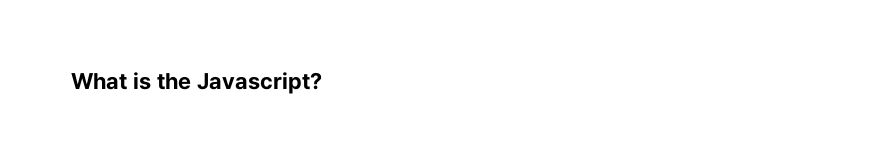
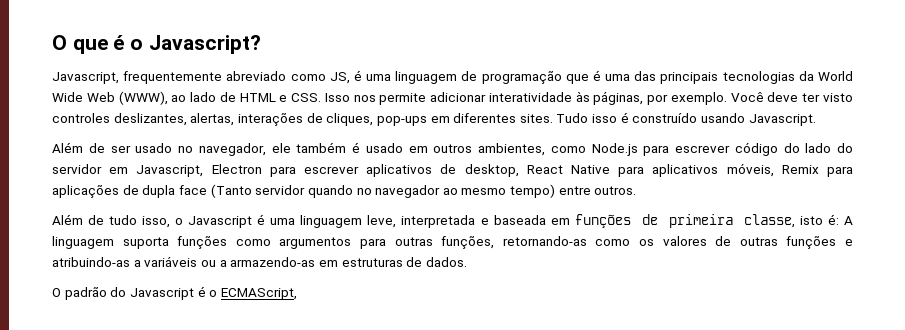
- What is the Javascript?
+ O que é o Javascript?
+ Javascript, frequentemente abreviado como JS, é uma linguagem de programação que é uma das principais tecnologias da World Wide Web (WWW), ao lado de HTML e CSS. Isso nos permite adicionar interatividade às páginas, por exemplo. Você deve ter visto controles deslizantes, alertas, interações de cliques, pop-ups em diferentes sites. Tudo isso é construído usando Javascript.
+ Além de ser usado no navegador, ele também é usado em outros ambientes, como Node.js para escrever código do lado do servidor em Javascript, Electron para escrever aplicativos de desktop, React Native para aplicativos móveis, Remix para aplicações de dupla face (Tanto servidor quando no navegador ao mesmo tempo) entre outros.
+ Além de tudo isso, o Javascript é uma linguagem leve, interpretada e baseada em funções de primeira classe, isto é: A linguagem suporta funções como argumentos para outras funções, retornando-as como os valores de outras funções e atribuindo-as a variáveis ou a armazendo-as em estruturas de dados.
+ O padrão do Javascript é o ECMAScript,

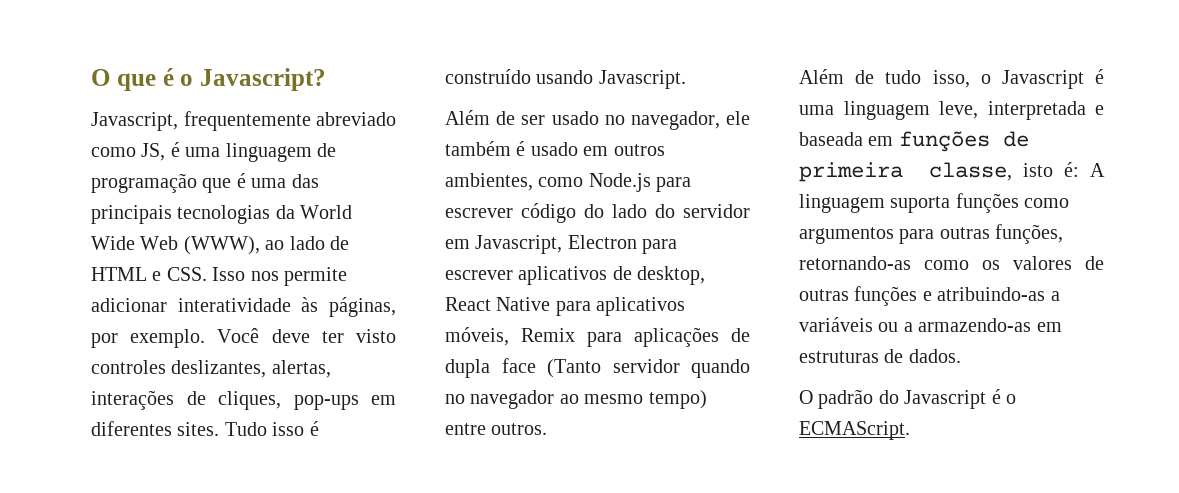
- O padrão do Javascript é o ECMAScript,
+ O padrão do Javascript é o ECMAScript.

